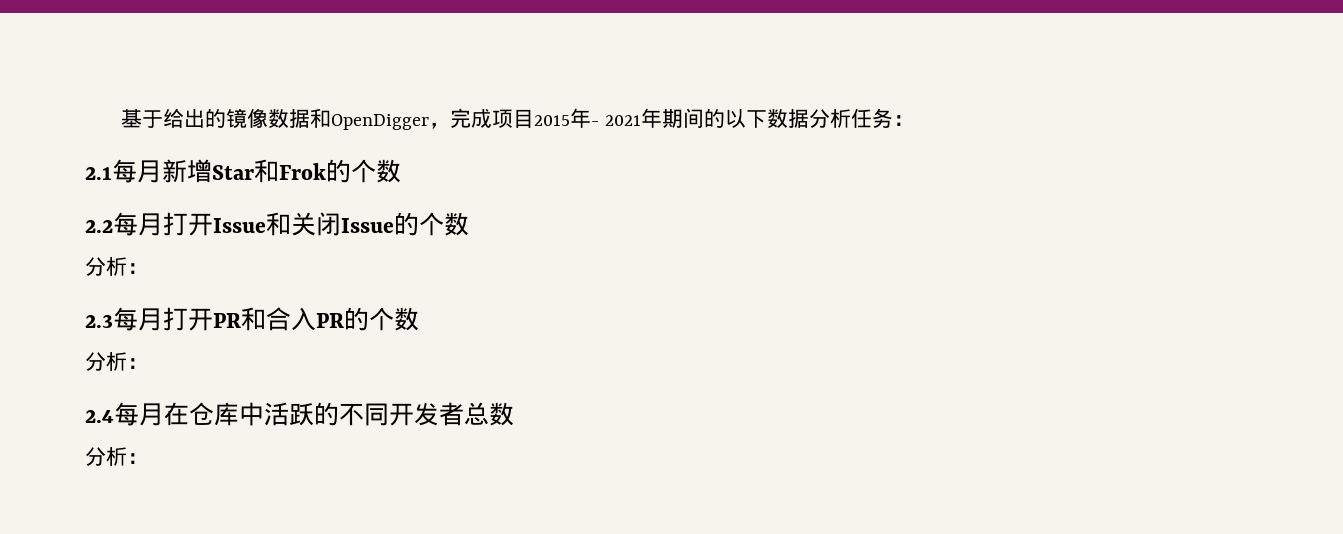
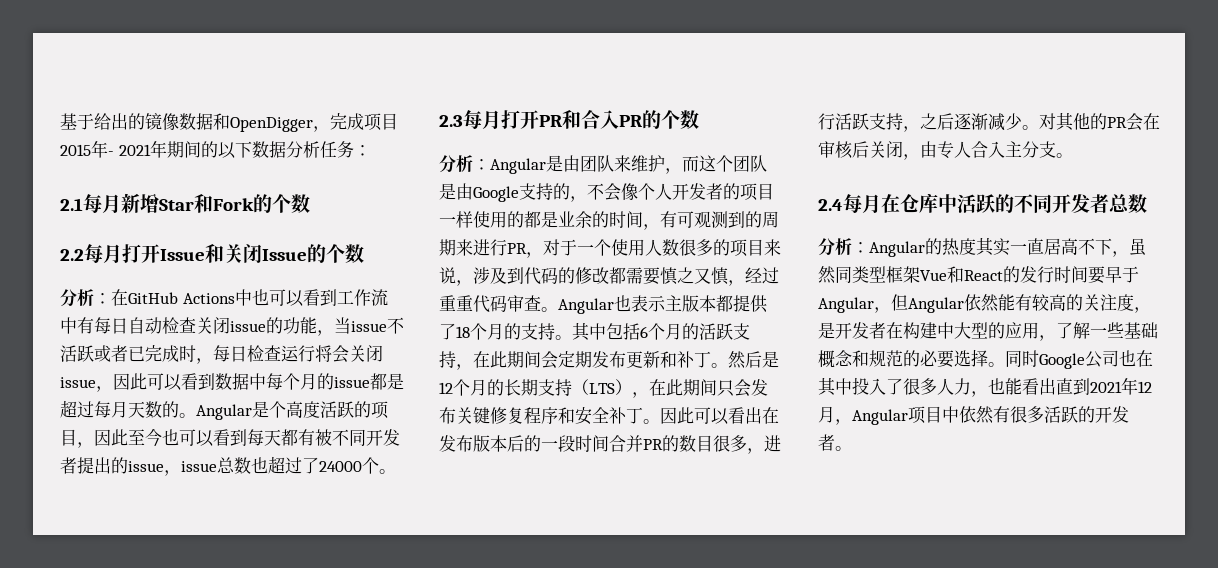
- 2.1每月新增Star和Frok的个数
+ 2.1每月新增Star和Fork的个数
  2.2每月打开Issue和关闭Issue的个数
- 分析：
+ 分析：在GitHub Actions中也可以看到工作流中有每日自动检查关闭issue的功能，当issue不活跃或者已完成时，每日检查运行将会关闭issue，因此可以看到数据中每个月的issue都是超过每月天数的。Angular是个高度活跃的项目，因此至今也可以看到每天都有被不同开发者提出的issue，issue总数也超过了24000个。
  2.3每月打开PR和合入PR的个数
- 分析：
+ 分析：Angular是由团队来维护，而这个团队是由Google支持的，不会像个人开发者的项目一样使用的都是业余的时间，有可观测到的周期来进行PR，对于一个使用人数很多的项目来说，涉及到代码的修改都需要慎之又慎，经过重重代码审查。Angular也表示主版本都提供了18个月的支持。其中包括6个月的活跃支持，在此期间会定期发布更新和补丁。然后是12个月的长期支持（LTS），在此期间只会发布关键修复程序和安全补丁。因此可以看出在发布版本后的一段时间合并PR的数目很多，进行活跃支持，之后逐渐减少。对其他的PR会在审核后关闭，由专人合入主分支。
  2.4每月在仓库中活跃的不同开发者总数
- 分析：
+ 分析：Angular的热度其实一直居高不下，虽然同类型框架Vue和React的发行时间要早于Angular，但Angular依然能有较高的关注度，是开发者在构建中大型的应用，了解一些基础概念和规范的必要选择。同时Google公司也在其中投入了很多人力，也能看出直到2021年12月，Angular项目中依然有很多活跃的开发者。

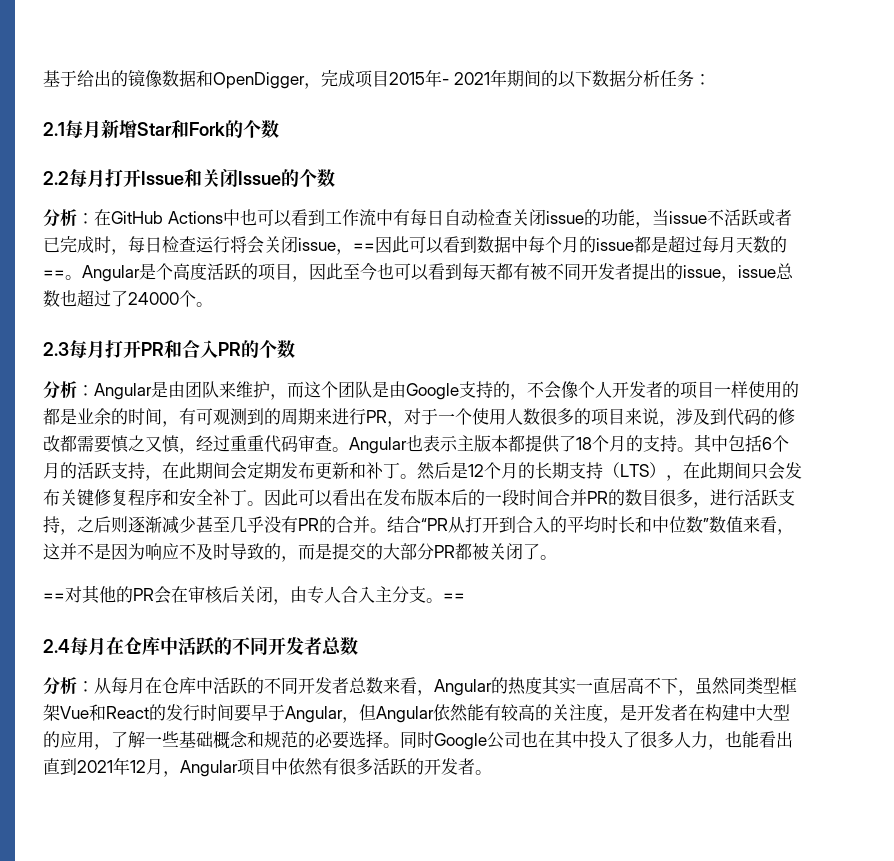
- 分析：在GitHub Actions中也可以看到工作流中有每日自动检查关闭issue的功能，当issue不活跃或者已完成时，每日检查运行将会关闭issue，因此可以看到数据中每个月的issue都是超过每月天数的。
+ 分析：在GitHub Actions中也可以看到工作流中有每日自动检查关闭issue的功能，当issue不活跃或者已完成时，每日检查运行将会关闭issue，==因此可以看到数据中每个月的issue都是超过每月天数的==。
- 因此可以看出在发布版本后的一段时间合并PR的数目很多，进行活跃支持，之后逐渐减少。对其他的PR会在审核后关闭，由专人合入主分支。
+ 因此可以看出在发布版本后的一段时间合并PR的数目很多，进行活跃支持，之后则逐渐减少甚至几乎没有PR的合并。结合“PR从打开到合入的平均时长和中位数”数值来看，这并不是因为响应不及时导致的，而是提交的大部分PR都被关闭了。
+ ==对其他的PR会在审核后关闭，由专人合入主分支。==
- 分析：Angular的热度其实一直居高不下，虽然同类型框架Vue和React的发行时间要早于Angular，但Angular依然能有较高的关注度，是开发者在构建中大型的应用，了解一些基础概念和规范的必要选择。
+ 分析：从每月在仓库中活跃的不同开发者总数来看，Angular的热度其实一直居高不下，虽然同类型框架Vue和React的发行时间要早于Angular，但Angular依然能有较高的关注度，是开发者在构建中大型的应用，了解一些基础概念和规范的必要选择。

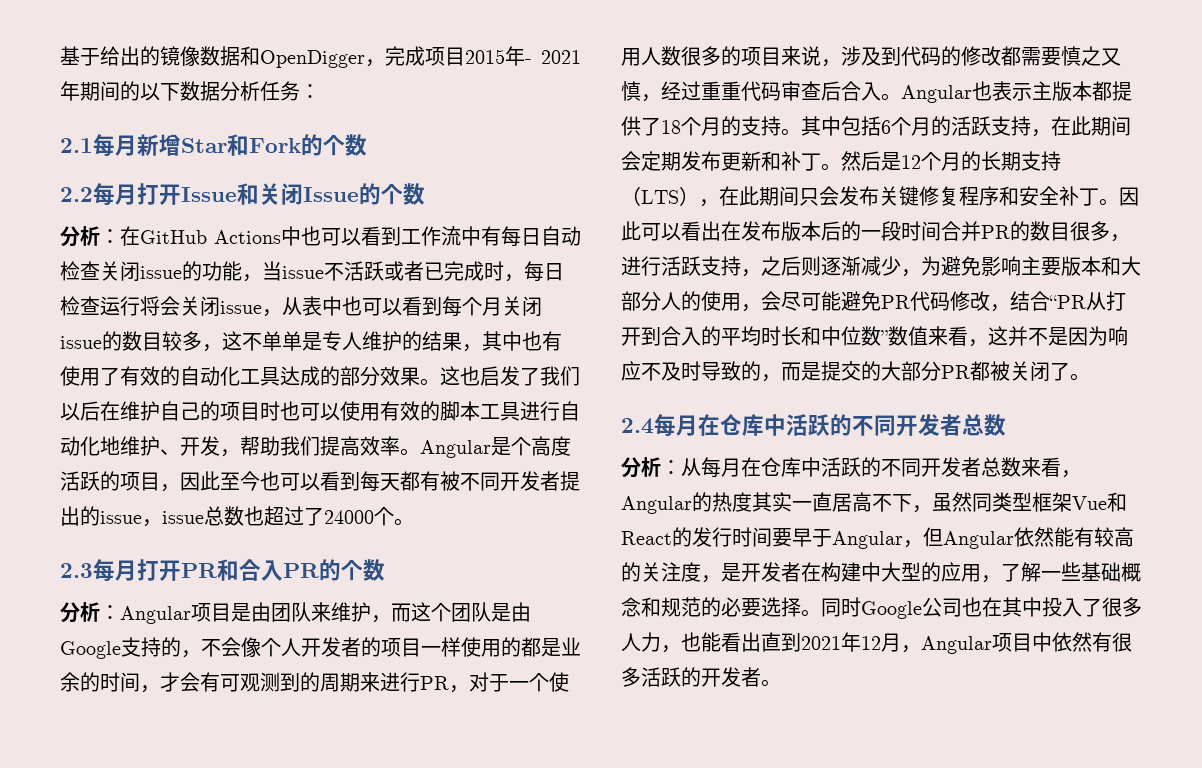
- 分析：在GitHub Actions中也可以看到工作流中有每日自动检查关闭issue的功能，当issue不活跃或者已完成时，每日检查运行将会关闭issue，==因此可以看到数据中每个月的issue都是超过每月天数的==。
+ 分析：在GitHub Actions中也可以看到工作流中有每日自动检查关闭issue的功能，当issue不活跃或者已完成时，每日检查运行将会关闭issue，从表中也可以看到每个月关闭issue的数目较多，这不单单是专人维护的结果，其中也有使用了有效的自动化工具达成的部分效果。这也启发了我们以后在维护自己的项目时也可以使用有效的脚本工具进行自动化地维护、开发，帮助我们提高效率。
- 分析：Angular是由团队来维护，而这个团队是由Google支持的，不会像个人开发者的项目一样使用的都是业余的时间，有可观测到的周期来进行PR，对于一个使用人数很多的项目来说，涉及到代码的修改都需要慎之又慎，经过重重代码审查。
+ 分析：Angular项目是由团队来维护，而这个团队是由Google支持的，不会像个人开发者的项目一样使用的都是业余的时间，才会有可观测到的周期来进行PR，对于一个使用人数很多的项目来说，涉及到代码的修改都需要慎之又慎，经过重重代码审查后合入。
- 因此可以看出在发布版本后的一段时间合并PR的数目很多，进行活跃支持，之后则逐渐减少甚至几乎没有PR的合并。结合“PR从打开到合入的平均时长和中位数”数值来看，这并不是因为响应不及时导致的，而是提交的大部分PR都被关闭了。
+ 因此可以看出在发布版本后的一段时间合并PR的数目很多，进行活跃支持，之后则逐渐减少，为避免影响主要版本和大部分人的使用，会尽可能避免PR代码修改，结合“PR从打开到合入的平均时长和中位数”数值来看，这并不是因为响应不及时导致的，而是提交的大部分PR都被关闭了。
- ==对其他的PR会在审核后关闭，由专人合入主分支。==

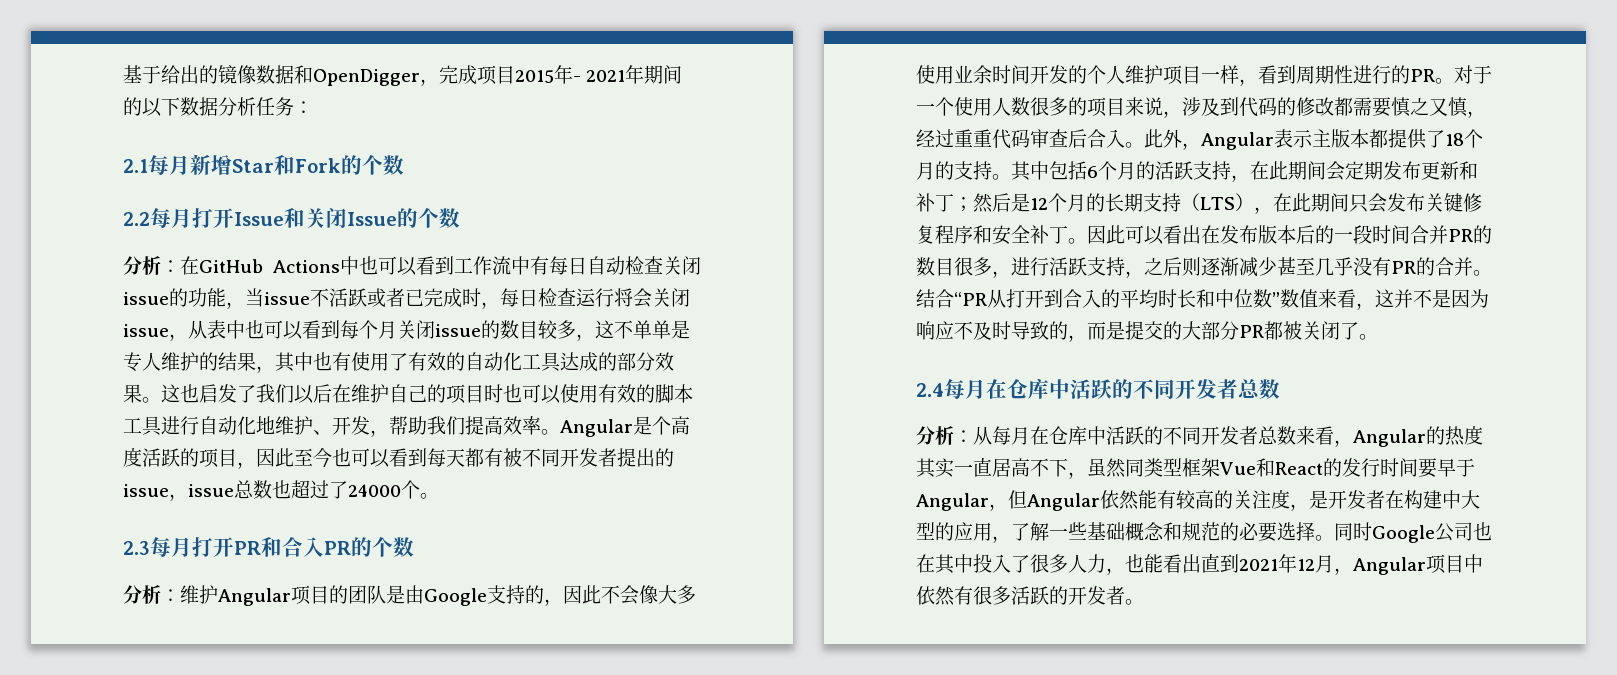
- 分析：Angular项目是由团队来维护，而这个团队是由Google支持的，不会像个人开发者的项目一样使用的都是业余的时间，才会有可观测到的周期来进行PR，对于一个使用人数很多的项目来说，涉及到代码的修改都需要慎之又慎，经过重重代码审查后合入。
+ 分析：维护Angular项目的团队是由Google支持的，因此不会像大多使用业余时间开发的个人维护项目一样，看到周期性进行的PR。对于一个使用人数很多的项目来说，涉及到代码的修改都需要慎之又慎，经过重重代码审查后合入。
- Angular也表示主版本都提供了18个月的支持。
+ 此外，Angular表示主版本都提供了18个月的支持。
- 其中包括6个月的活跃支持，在此期间会定期发布更新和补丁。然后是12个月的长期支持（LTS），在此期间只会发布关键修复程序和安全补丁。
+ 其中包括6个月的活跃支持，在此期间会定期发布更新和补丁；然后是12个月的长期支持（LTS），在此期间只会发布关键修复程序和安全补丁。
- 因此可以看出在发布版本后的一段时间合并PR的数目很多，进行活跃支持，之后则逐渐减少，为避免影响主要版本和大部分人的使用，会尽可能避免PR代码修改，结合“PR从打开到合入的平均时长和中位数”数值来看，这并不是因为响应不及时导致的，而是提交的大部分PR都被关闭了。
+ 因此可以看出在发布版本后的一段时间合并PR的数目很多，进行活跃支持，之后则逐渐减少甚至几乎没有PR的合并。结合“PR从打开到合入的平均时长和中位数”数值来看，这并不是因为响应不及时导致的，而是提交的大部分PR都被关闭了。

